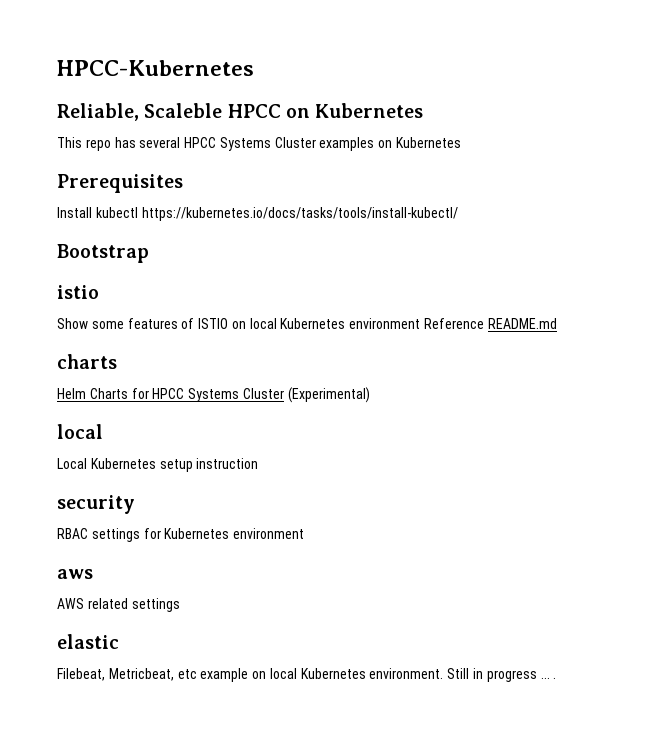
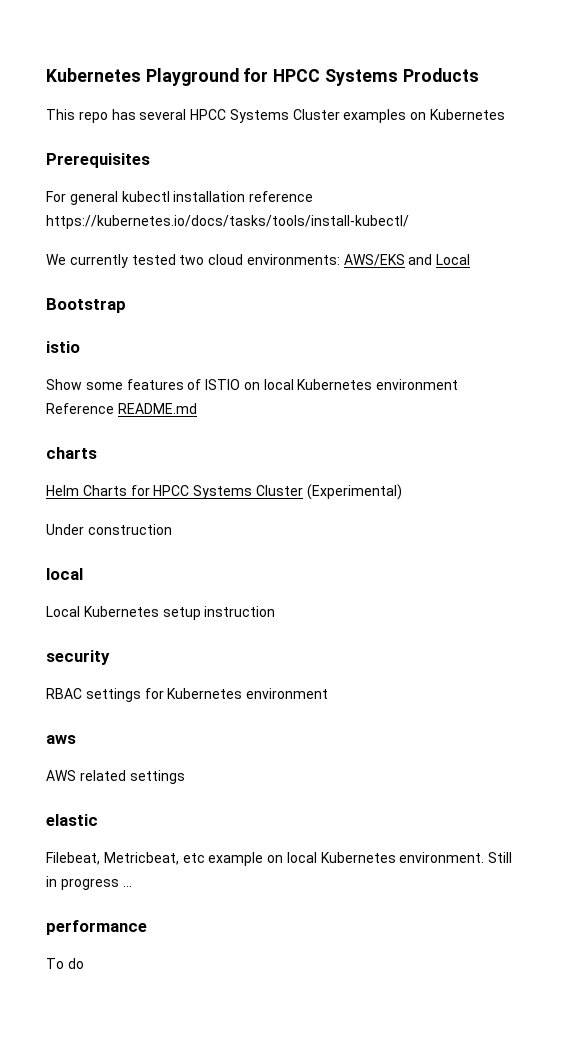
- HPCC-Kubernetes
- Reliable, Scaleble HPCC on Kubernetes
+ Kubernetes Playground for HPCC Systems Products
- Install kubectl https://kubernetes.io/docs/tasks/tools/install-kubectl/
+ For general kubectl installation reference https://kubernetes.io/docs/tasks/tools/install-kubectl/
+ We currently tested two cloud environments: AWS/EKS and Local
+ Under construction
- Still in progress ... .
+ Still in progress ...
+ performance
+ To do

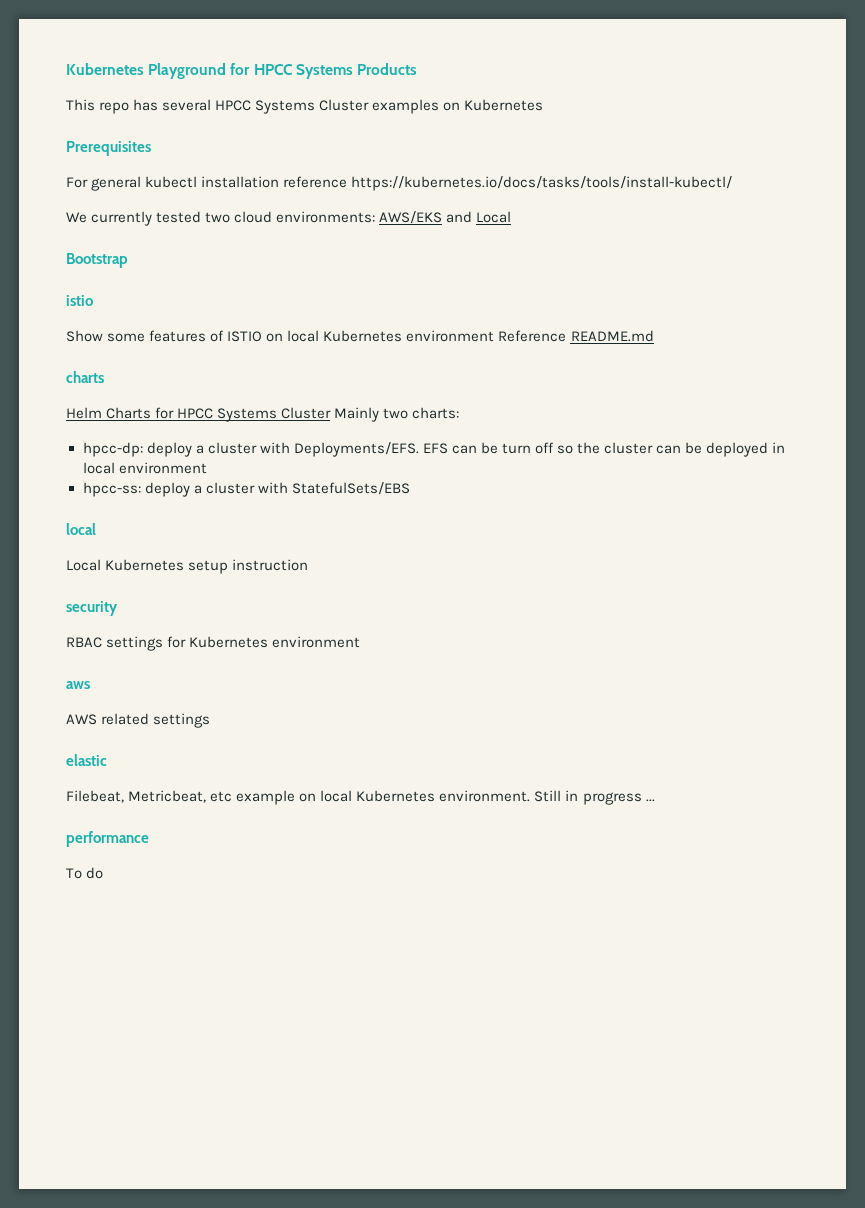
- Helm Charts for HPCC Systems Cluster (Experimental)
- Under construction
+ Helm Charts for HPCC Systems Cluster Mainly two charts:
+ hpcc-dp: deploy a cluster with Deployments/EFS. EFS can be turn off so the cluster can be deployed in local environment
+ hpcc-ss: deploy a cluster with StatefulSets/EBS

